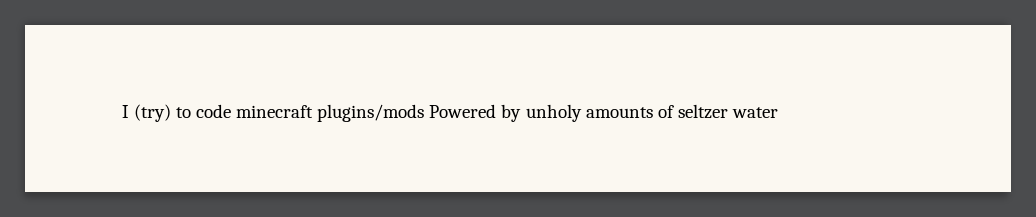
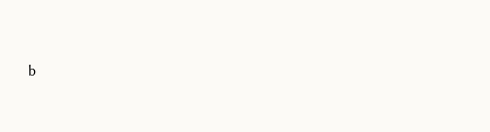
- I (try) to code minecraft plugins/mods Powered by unholy amounts of seltzer water
+ b

